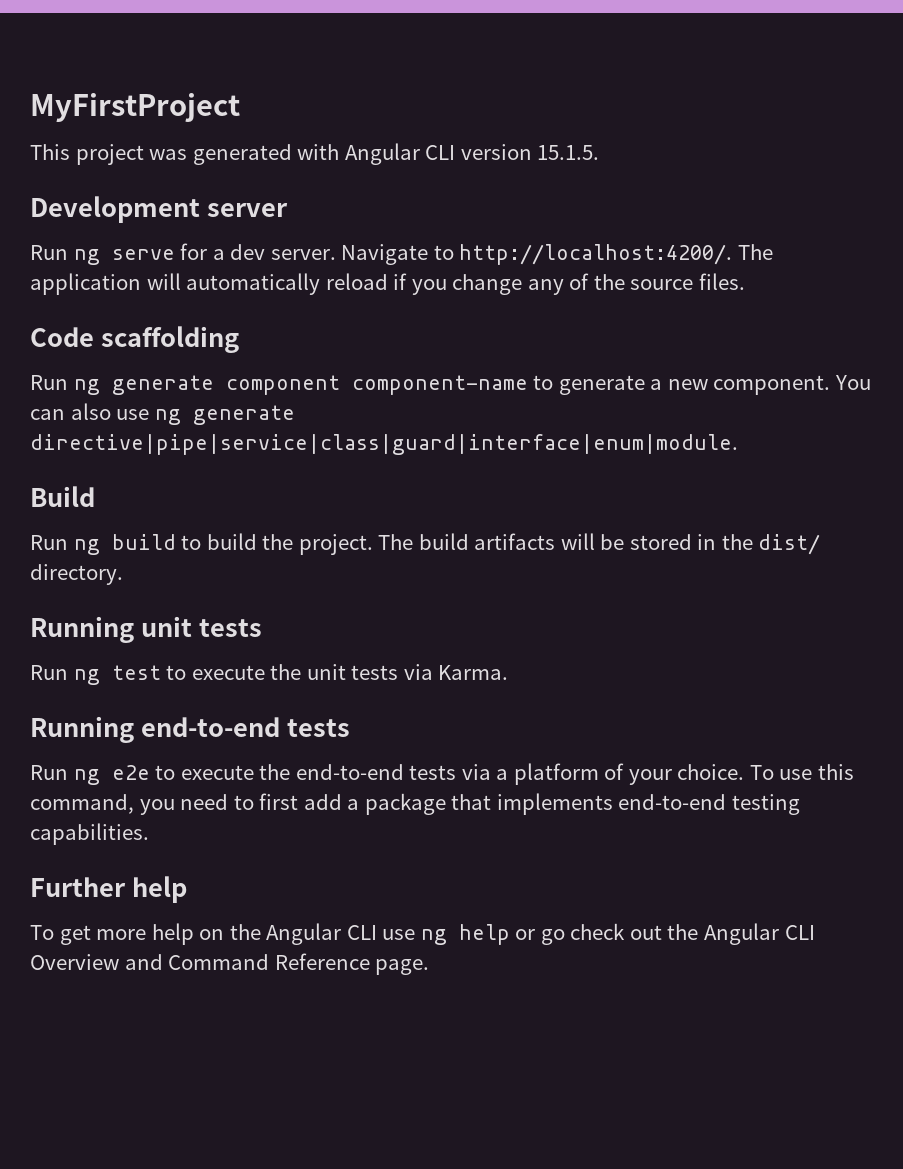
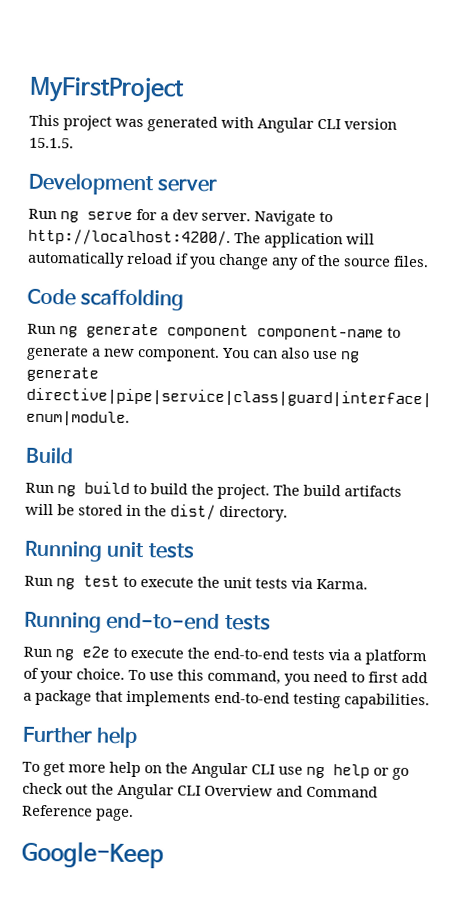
+ Google-Keep

